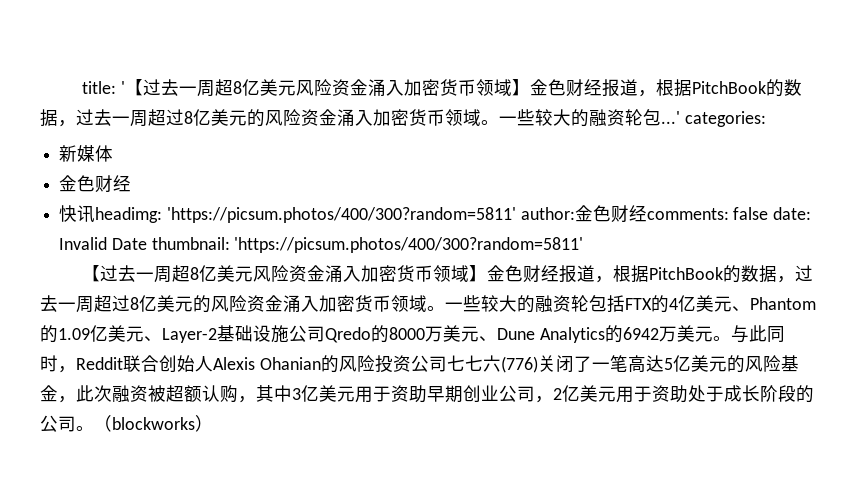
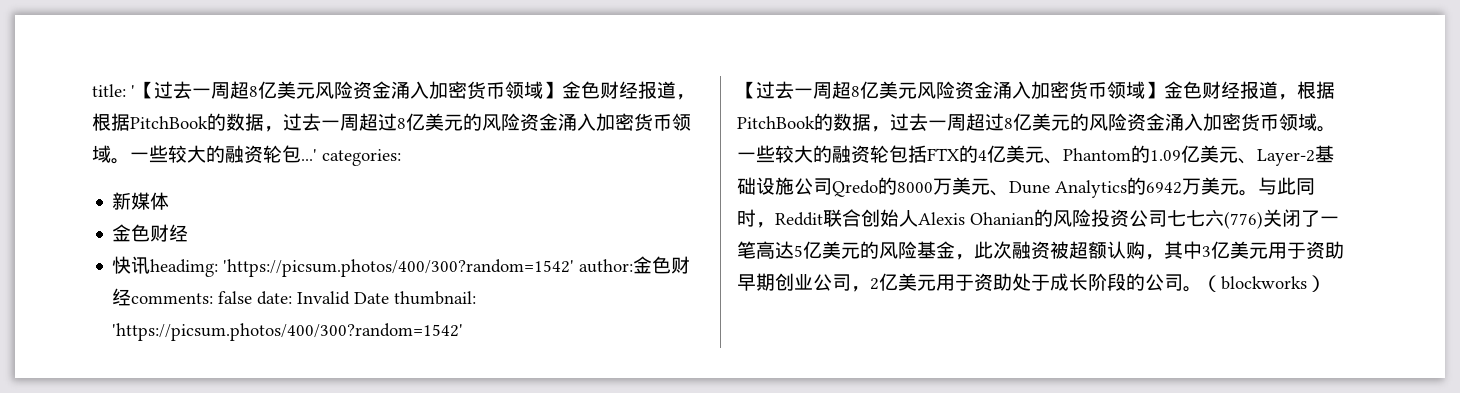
- 快讯headimg: 'https://picsum.photos/400/300?random=5811' author:金色财经comments: false date: Invalid Date thumbnail: 'https://picsum.photos/400/300?random=5811'
+ 快讯headimg: 'https://picsum.photos/400/300?random=1542' author:金色财经comments: false date: Invalid Date thumbnail: 'https://picsum.photos/400/300?random=1542'

